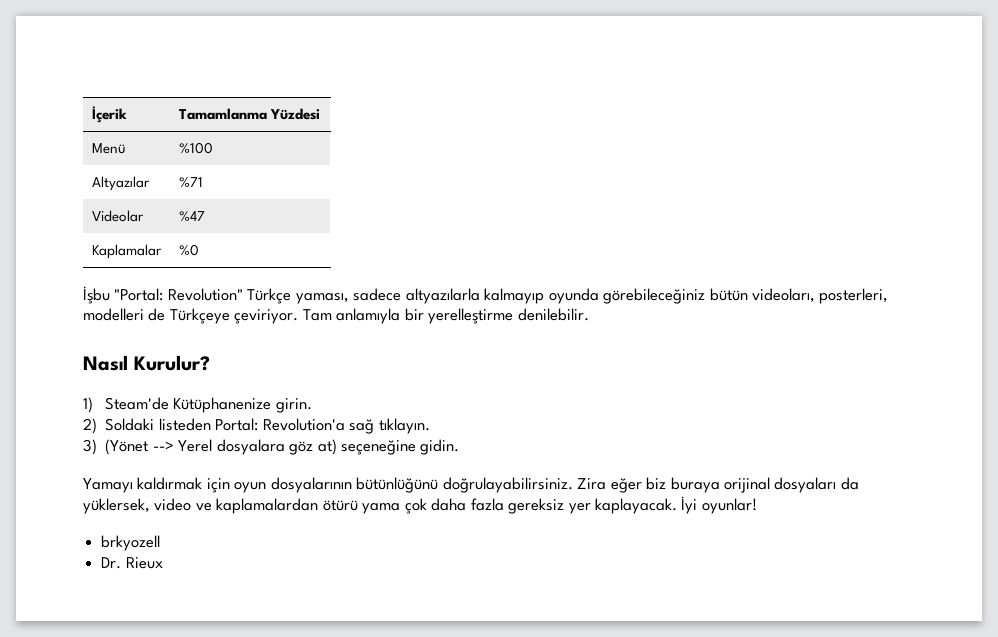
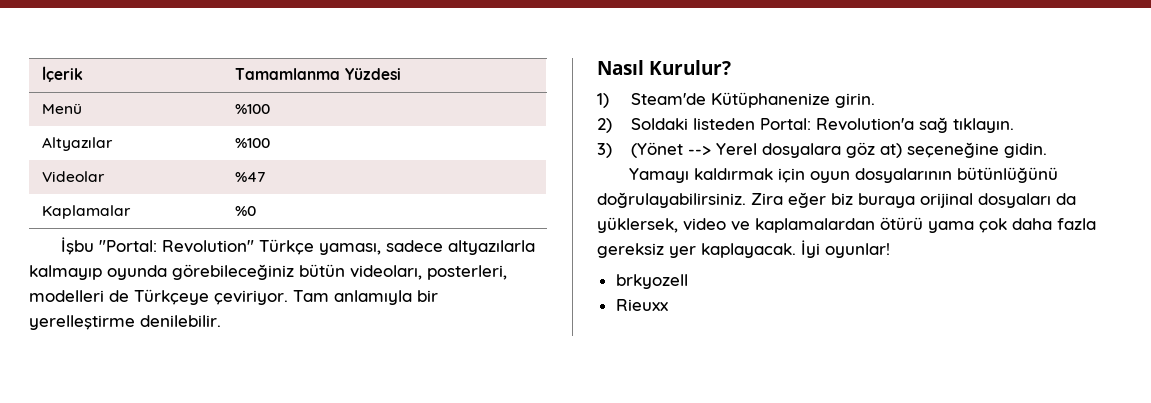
- Altyazılar | %71
+ Altyazılar | %100
- Dr. Rieux
+ Rieuxx

